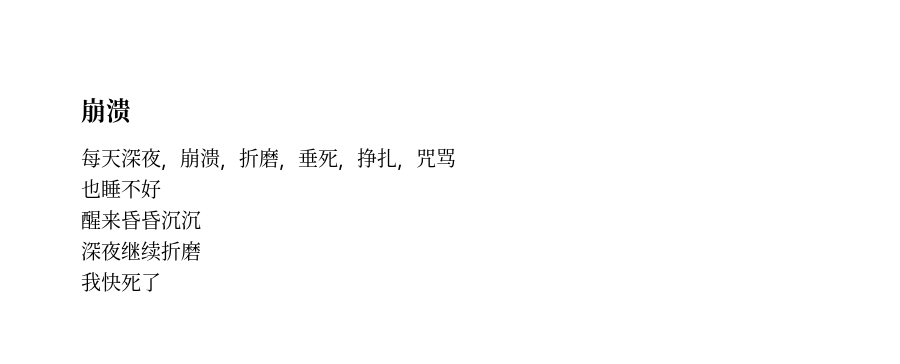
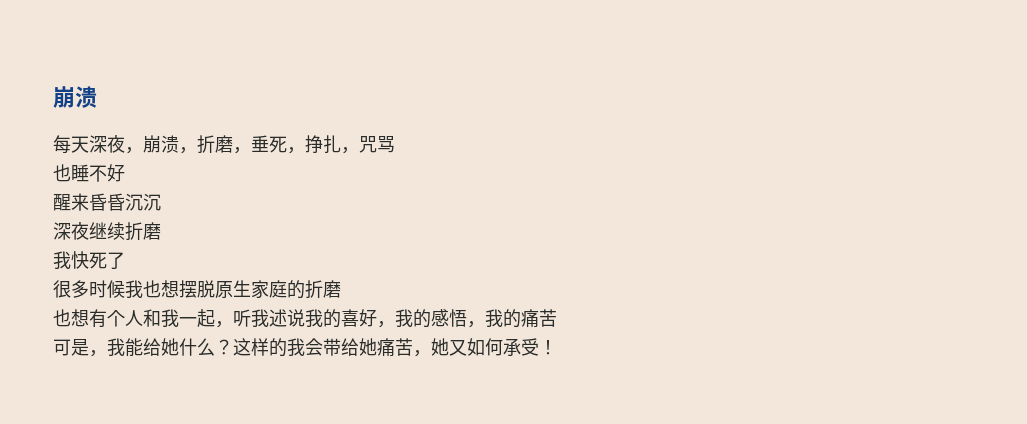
+ 很多时候我也想摆脱原生家庭的折磨
+ 也想有个人和我一起，听我述说我的喜好，我的感悟，我的痛苦
+ 可是，我能给她什么？这样的我会带给她痛苦，她又如何承受！

